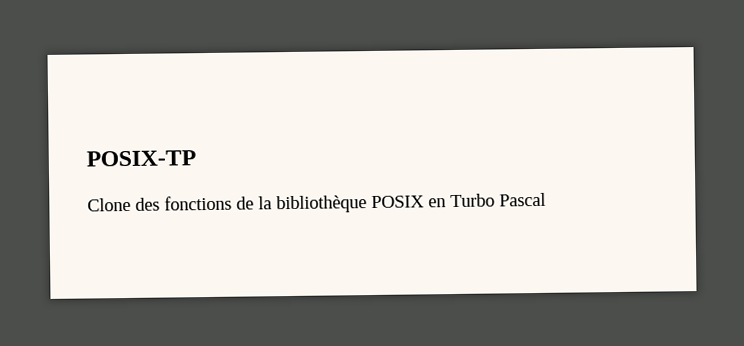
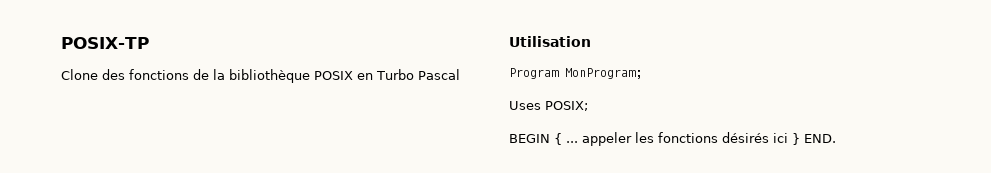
+ Utilisation
+ Program MonProgram;
+ Uses POSIX;
+ BEGIN { ... appeler les fonctions désirés ici } END.

